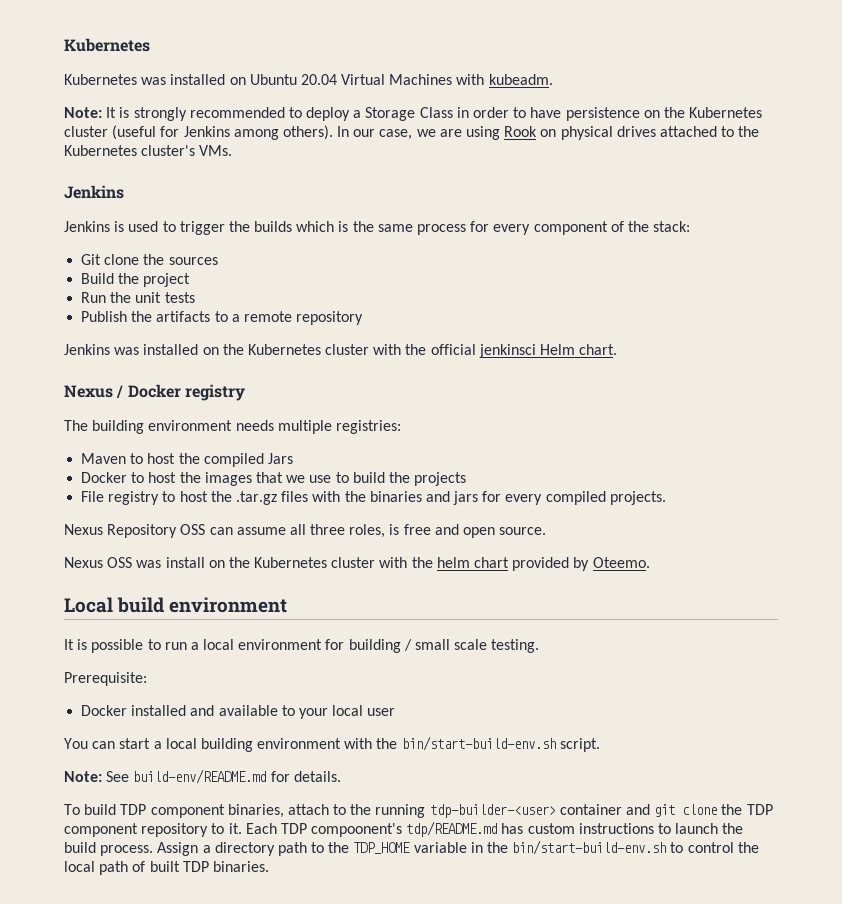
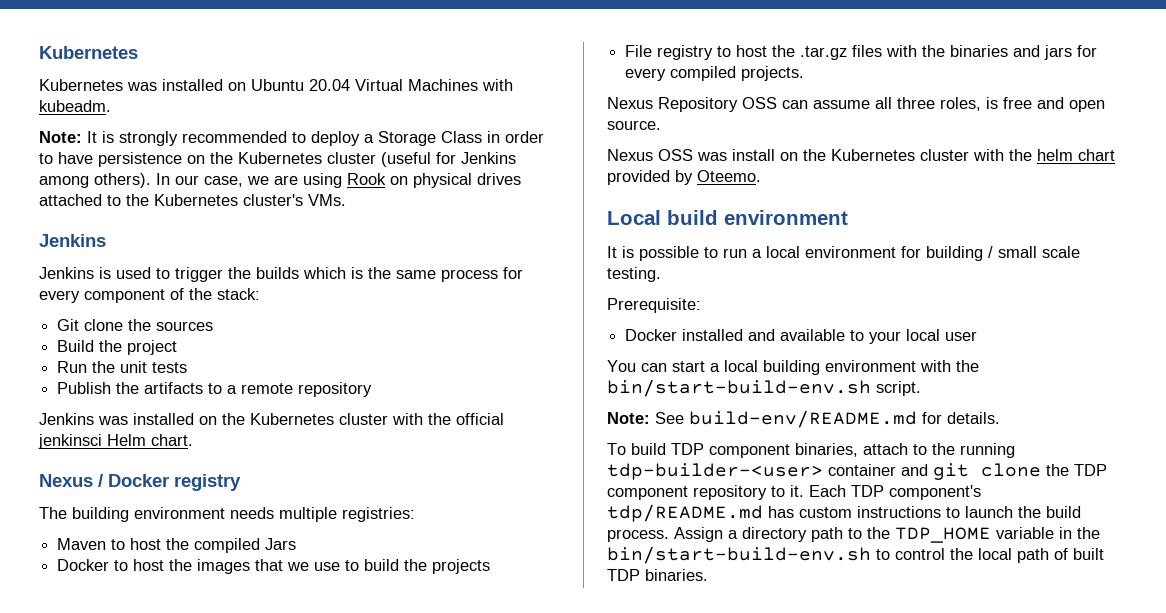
- Each TDP compoonent's tdp/README.md has custom instructions to launch the build process.
+ Each TDP component's tdp/README.md has custom instructions to launch the build process.

